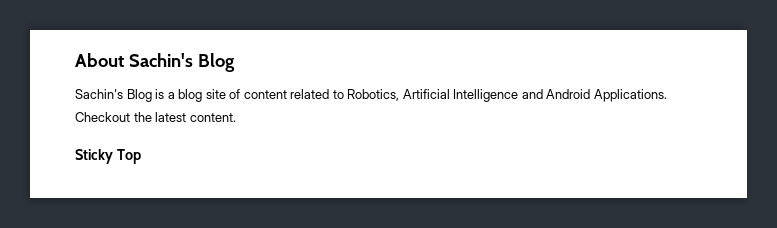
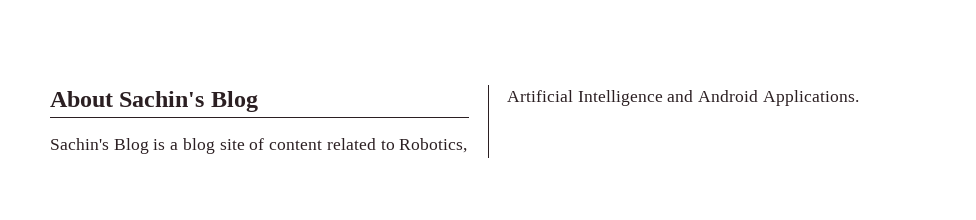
- Checkout the latest content.
- Sticky Top

